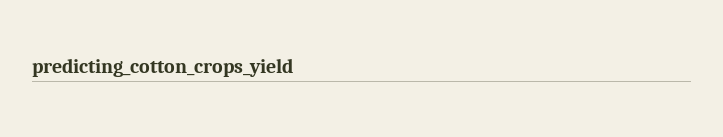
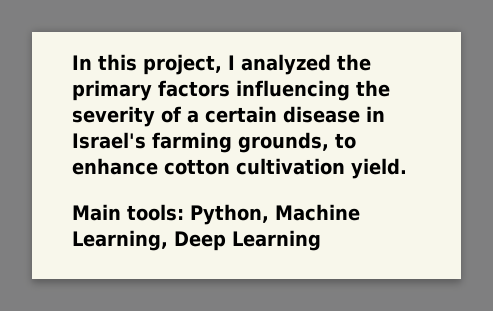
- predicting_cotton_crops_yield
+ In this project, I analyzed the primary factors influencing the severity of a certain disease in Israel's farming grounds, to enhance cotton cultivation yield.
+ Main tools: Python, Machine Learning, Deep Learning

